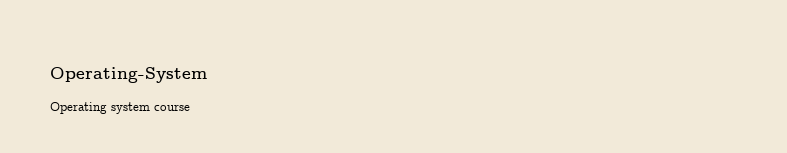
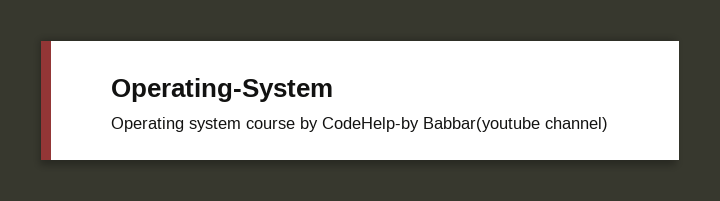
- Operating system course
+ Operating system course by CodeHelp-by Babbar(youtube channel)

